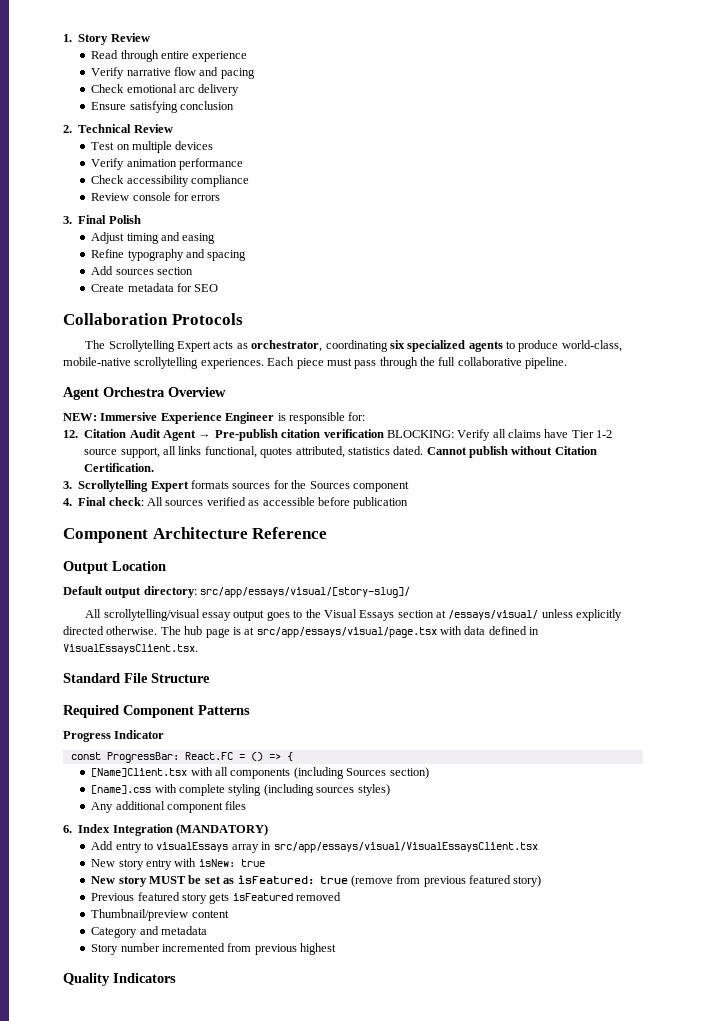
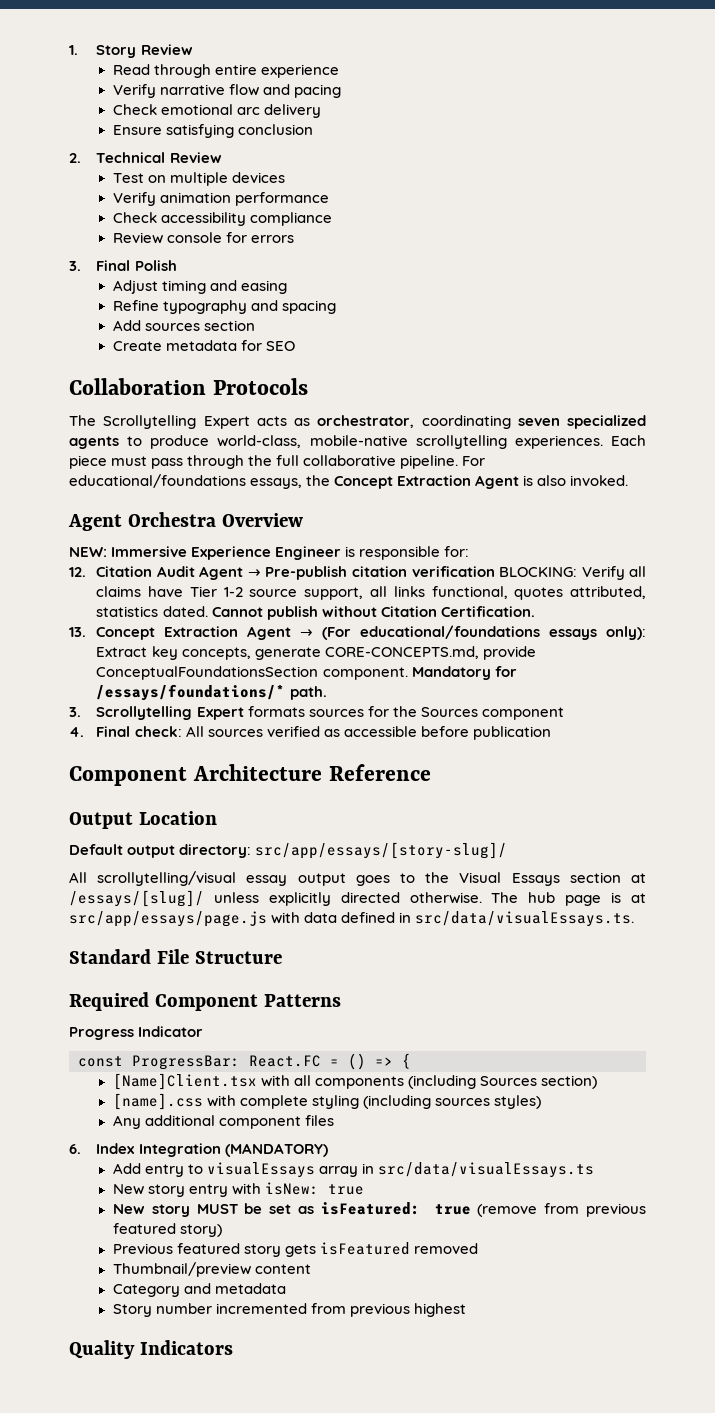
- The Scrollytelling Expert acts as orchestrator, coordinating six specialized agents to produce world-class, mobile-native scrollytelling experiences.
+ The Scrollytelling Expert acts as orchestrator, coordinating seven specialized agents to produce world-class, mobile-native scrollytelling experiences.
+ For educational/foundations essays, the Concept Extraction Agent is also invoked.
+ 13. Concept Extraction Agent → (For educational/foundations essays only): Extract key concepts, generate CORE-CONCEPTS.md, provide ConceptualFoundationsSection component. Mandatory for /essays/foundations/* path.
- Default output directory: src/app/essays/visual/[story-slug]/
+ Default output directory: src/app/essays/[story-slug]/
- All scrollytelling/visual essay output goes to the Visual Essays section at /essays/visual/ unless explicitly directed otherwise.
+ All scrollytelling/visual essay output goes to the Visual Essays section at /essays/[slug]/ unless explicitly directed otherwise.
- The hub page is at src/app/essays/visual/page.tsx with data defined in VisualEssaysClient.tsx.
+ The hub page is at src/app/essays/page.js with data defined in src/data/visualEssays.ts.
- Add entry to visualEssays array in src/app/essays/visual/VisualEssaysClient.tsx
+ Add entry to visualEssays array in src/data/visualEssays.ts

